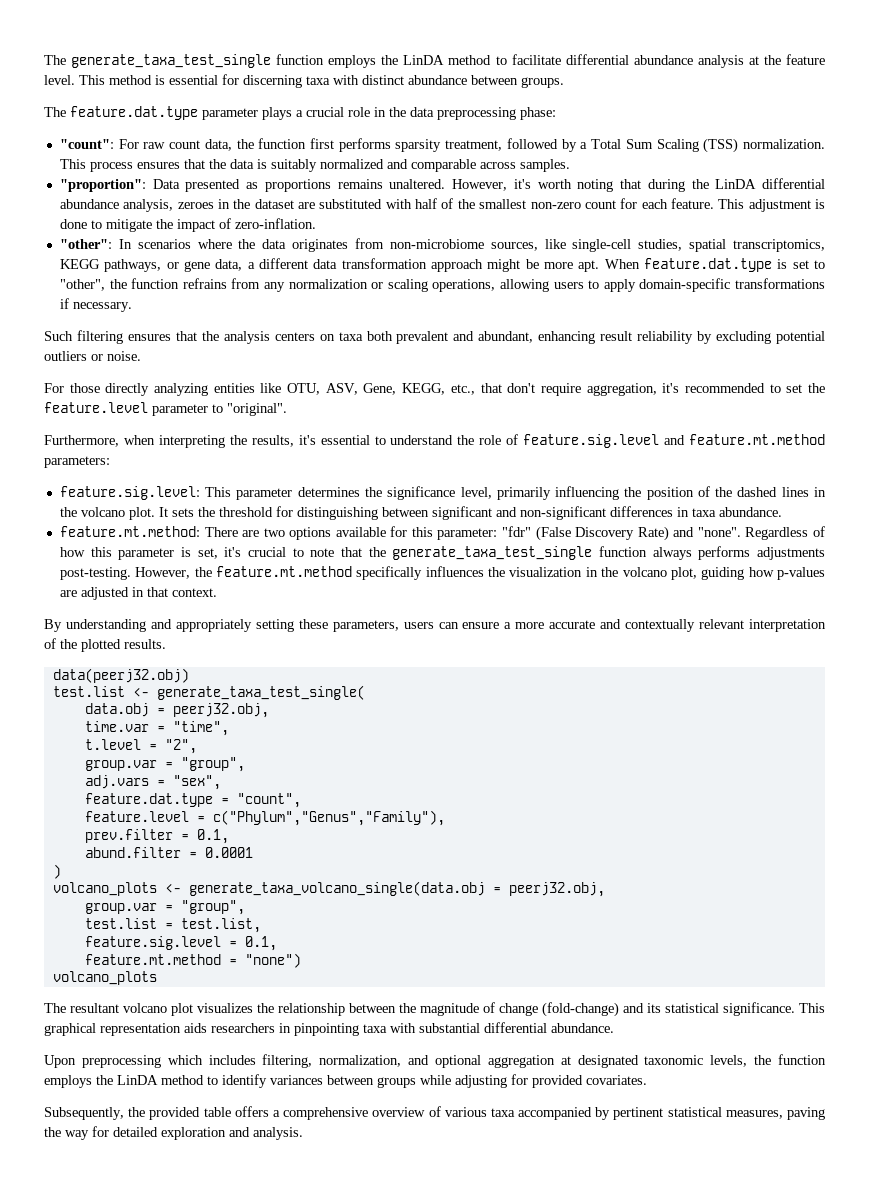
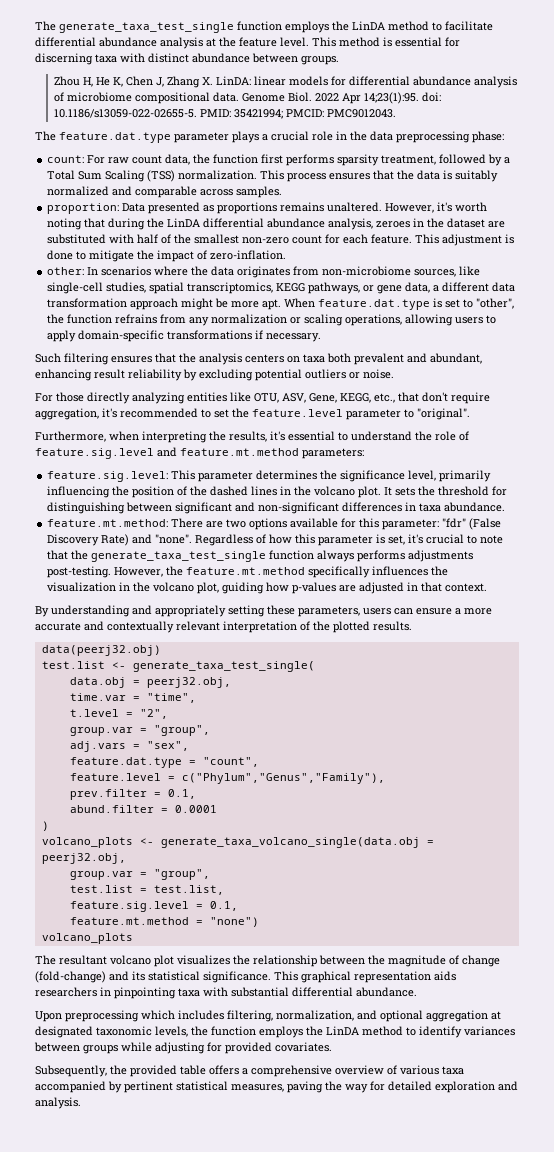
+ Zhou H, He K, Chen J, Zhang X. LinDA: linear models for differential abundance analysis of microbiome compositional data. Genome Biol. 2022 Apr 14;23(1):95. doi: 10.1186/s13059-022-02655-5. PMID: 35421994; PMCID: PMC9012043.
- "count": For raw count data, the function first performs sparsity treatment, followed by a Total Sum Scaling (TSS) normalization.
+ count: For raw count data, the function first performs sparsity treatment, followed by a Total Sum Scaling (TSS) normalization.
- "proportion": Data presented as proportions remains unaltered.
+ proportion: Data presented as proportions remains unaltered.
- "other": In scenarios where the data originates from non-microbiome sources, like single-cell studies, spatial transcriptomics, KEGG pathways, or gene data, a different data transformation approach might be more apt.
+ other: In scenarios where the data originates from non-microbiome sources, like single-cell studies, spatial transcriptomics, KEGG pathways, or gene data, a different data transformation approach might be more apt.

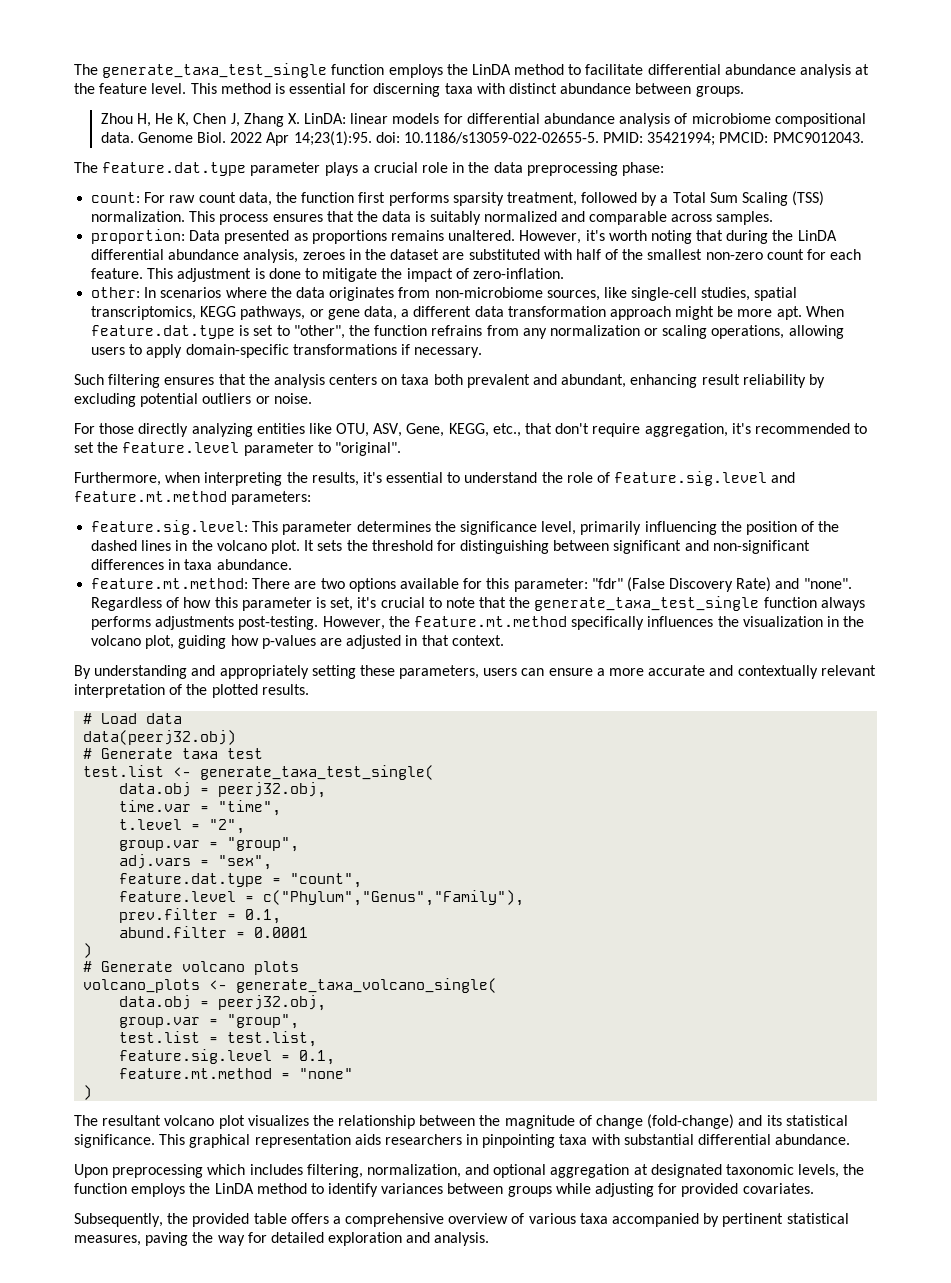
+ # Load data
  data(peerj32.obj)
+ # Generate taxa test
+ # Generate volcano plots
- volcano_plots <- generate_taxa_volcano_single(data.obj = peerj32.obj,
+ volcano_plots <- generate_taxa_volcano_single(
+ data.obj = peerj32.obj,
- feature.mt.method = "none")
- volcano_plots
+ feature.mt.method = "none"
+ )

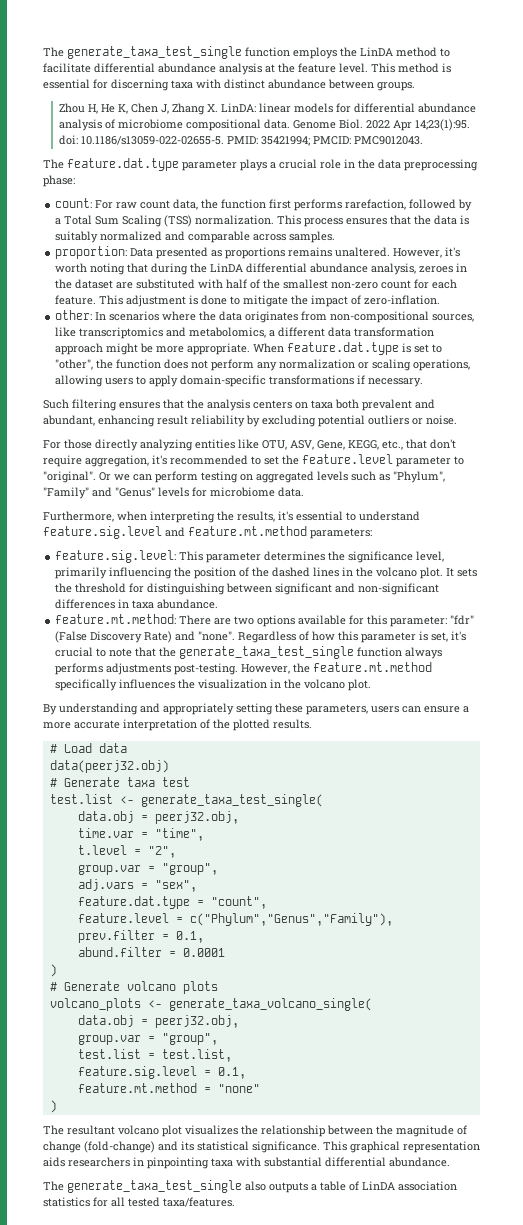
- count: For raw count data, the function first performs sparsity treatment, followed by a Total Sum Scaling (TSS) normalization.
+ count: For raw count data, the function first performs rarefaction, followed by a Total Sum Scaling (TSS) normalization.
- other: In scenarios where the data originates from non-microbiome sources, like single-cell studies, spatial transcriptomics, KEGG pathways, or gene data, a different data transformation approach might be more apt.
+ other: In scenarios where the data originates from non-compositional sources, like transcriptomics and metabolomics, a different data transformation approach might be more appropriate.
- When feature.dat.type is set to "other", the function refrains from any normalization or scaling operations, allowing users to apply domain-specific transformations if necessary.
+ When feature.dat.type is set to "other", the function does not perform any normalization or scaling operations, allowing users to apply domain-specific transformations if necessary.
+ Or we can perform testing on aggregated levels such as "Phylum", "Family" and "Genus" levels for microbiome data.
- Furthermore, when interpreting the results, it's essential to understand the role of feature.sig.level and feature.mt.method parameters:
+ Furthermore, when interpreting the results, it's essential to understand feature.sig.level and feature.mt.method parameters:
- However, the feature.mt.method specifically influences the visualization in the volcano plot, guiding how p-values are adjusted in that context.
+ However, the feature.mt.method specifically influences the visualization in the volcano plot.
- By understanding and appropriately setting these parameters, users can ensure a more accurate and contextually relevant interpretation of the plotted results.
+ By understanding and appropriately setting these parameters, users can ensure a more accurate interpretation of the plotted results.
- Upon preprocessing which includes filtering, normalization, and optional aggregation at designated taxonomic levels, the function employs the LinDA method to identify variances between groups while adjusting for provided covariates.
- Subsequently, the provided table offers a comprehensive overview of various taxa accompanied by pertinent statistical measures, paving the way for detailed exploration and analysis.
+ The generate_taxa_test_single also outputs a table of LinDA association statistics for all tested taxa/features.

